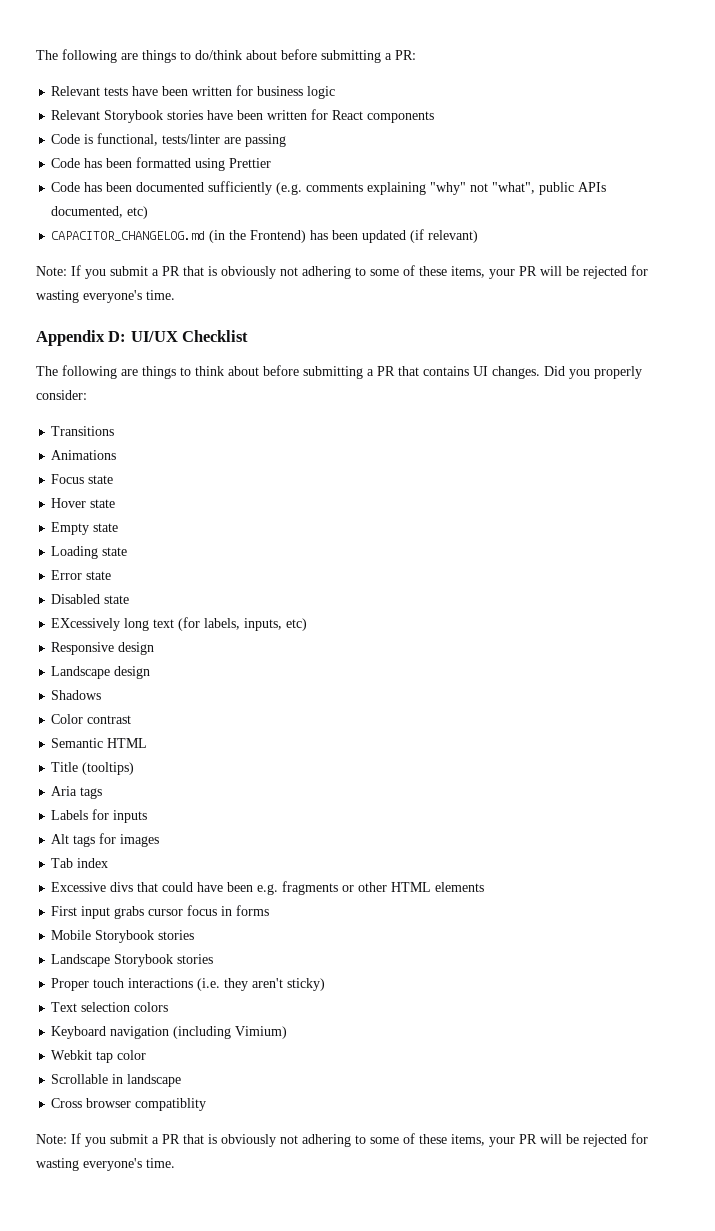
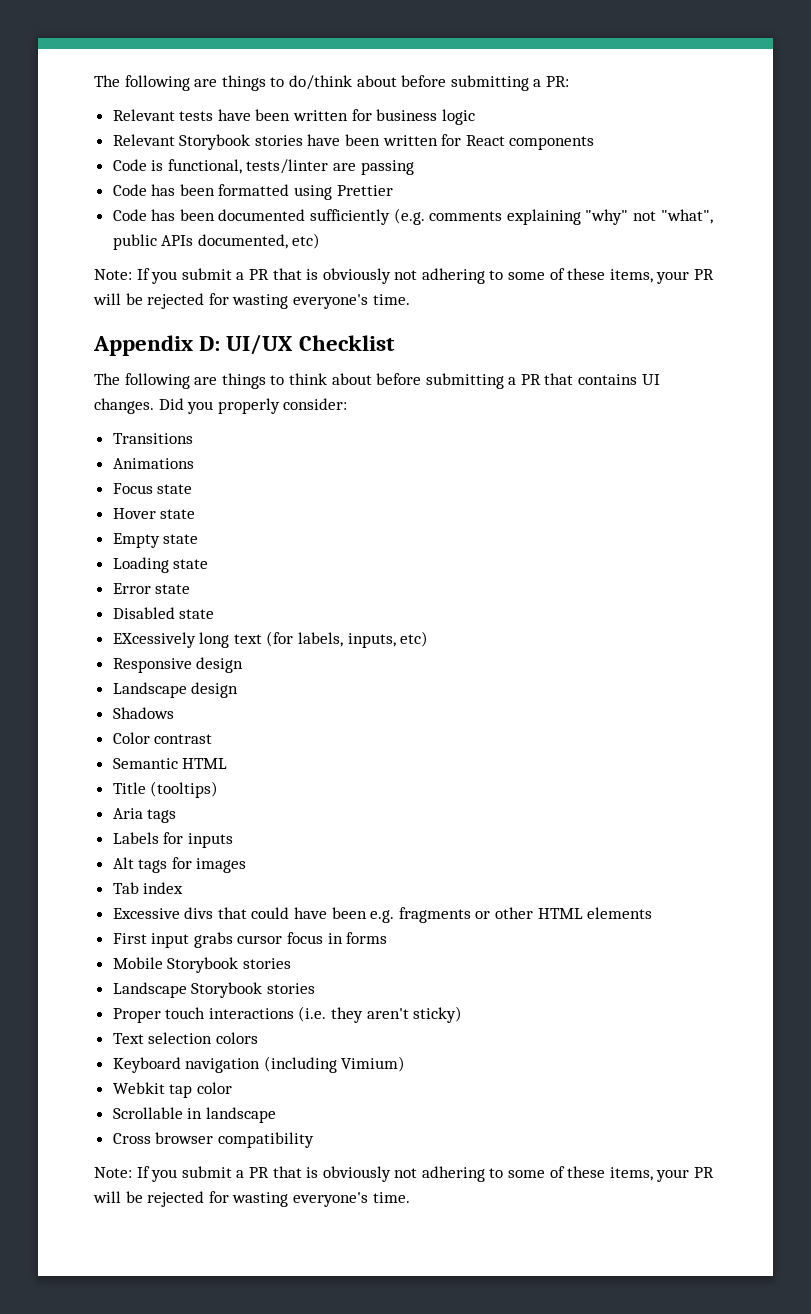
- CAPACITOR_CHANGELOG.md (in the Frontend) has been updated (if relevant)
- Cross browser compatiblity
+ Cross browser compatibility

